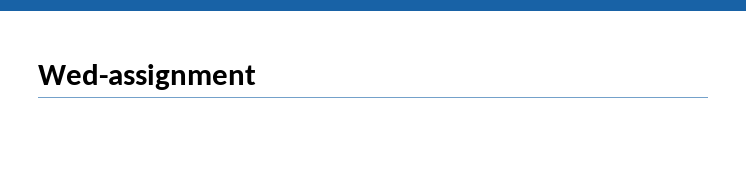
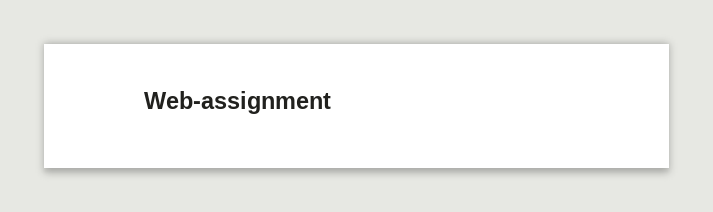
- Wed-assignment
+ Web-assignment

